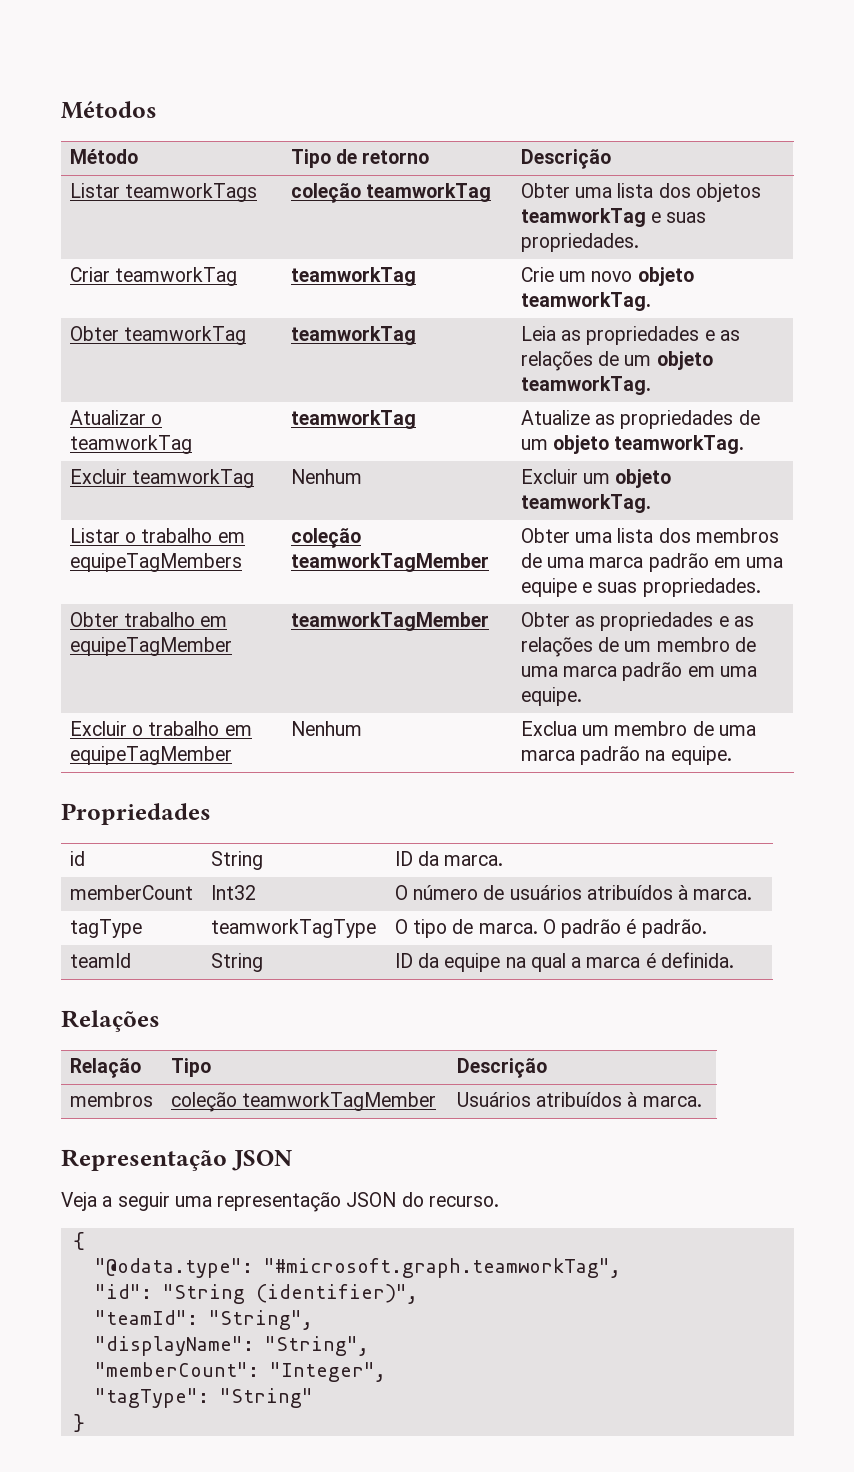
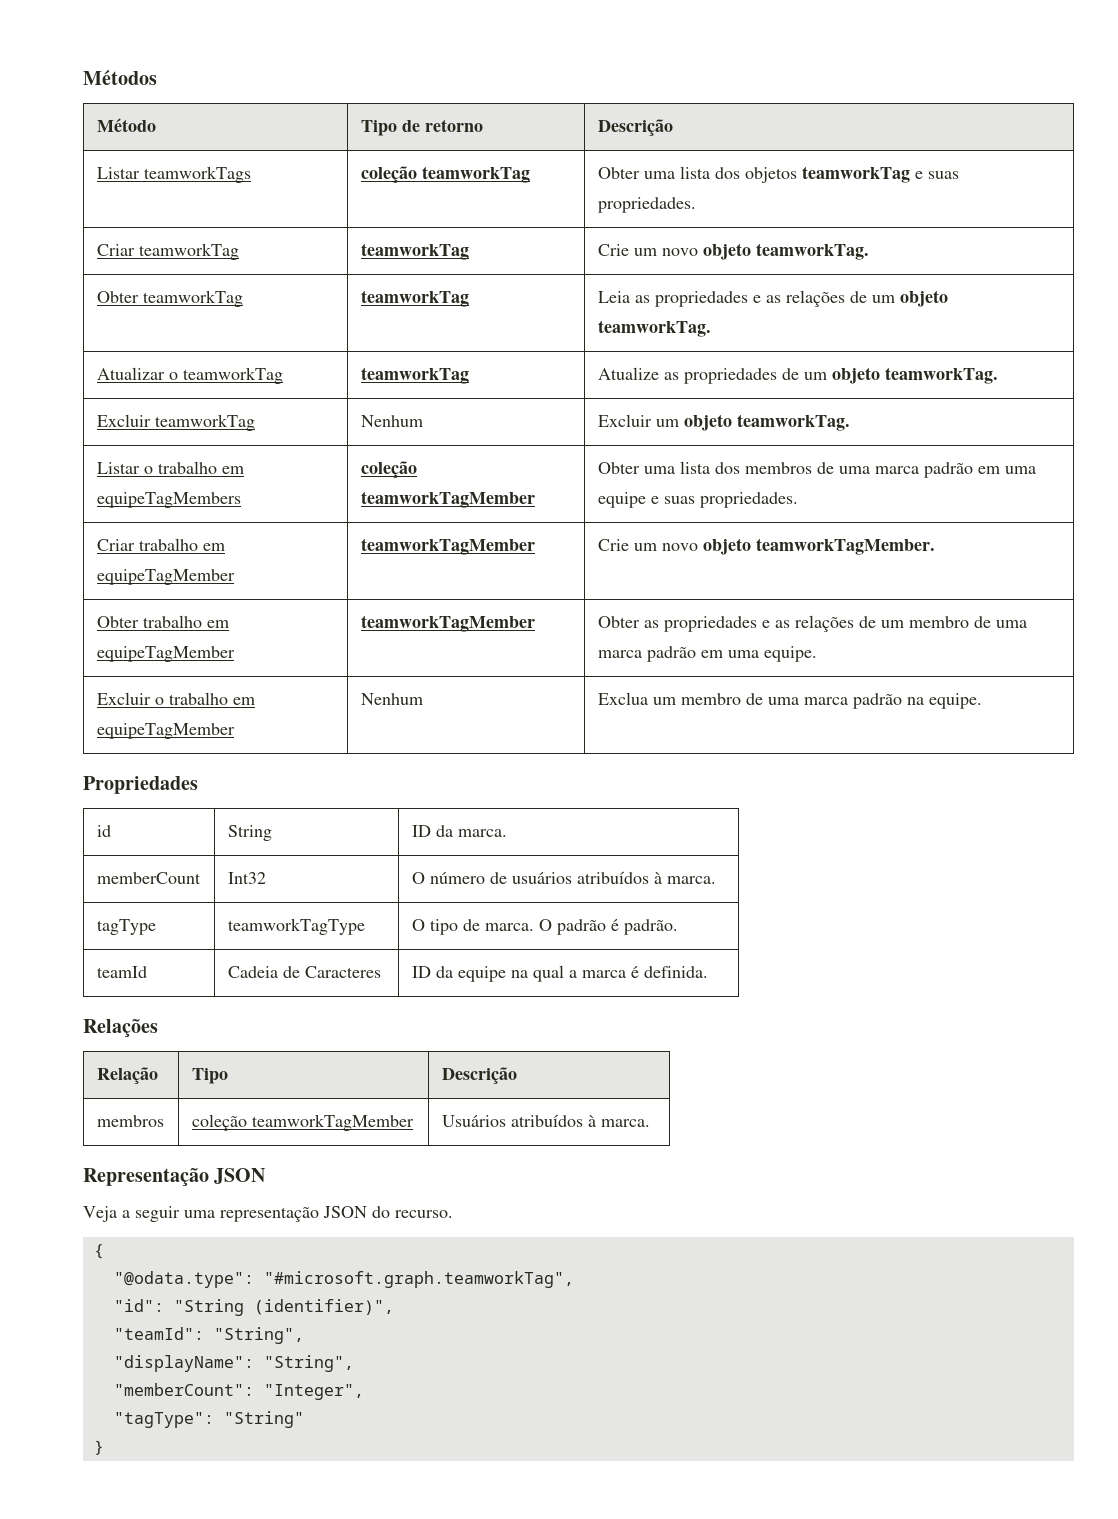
+ Criar trabalho em equipeTagMember | teamworkTagMember | Crie um novo objeto teamworkTagMember.
- teamId | String | ID da equipe na qual a marca é definida.
+ teamId | Cadeia de Caracteres | ID da equipe na qual a marca é definida.

